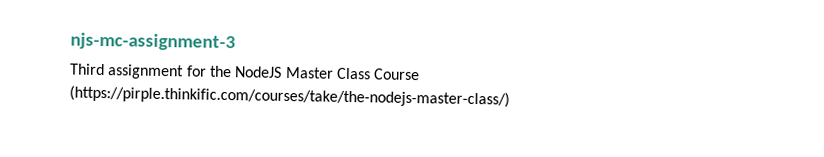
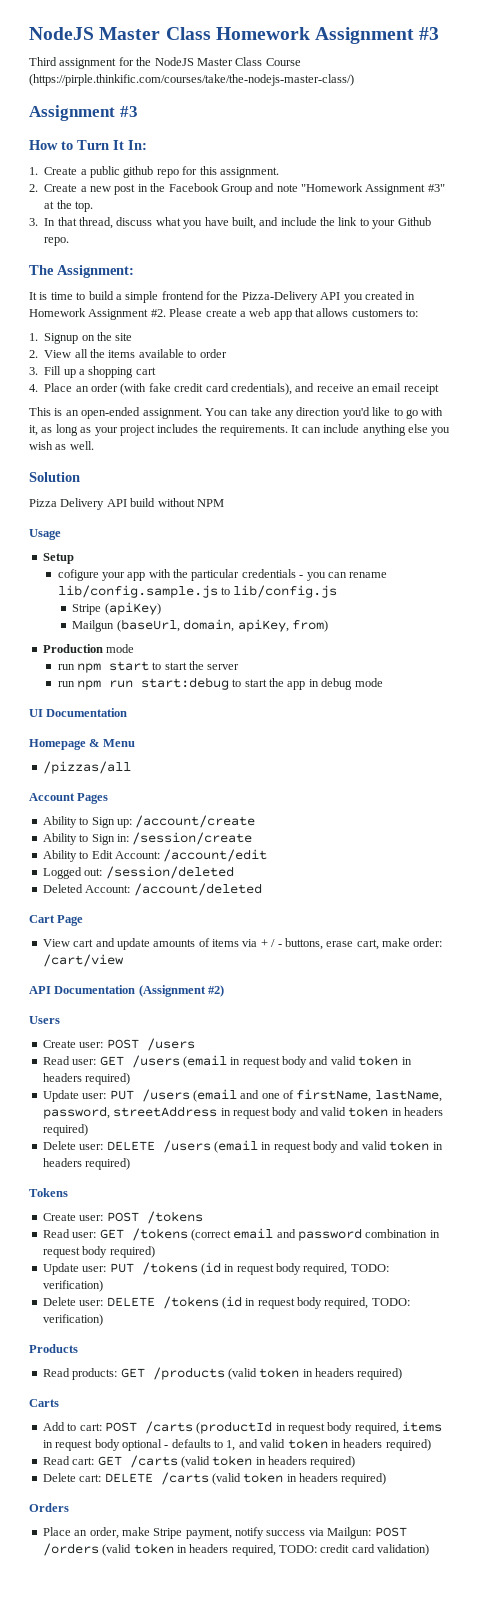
- njs-mc-assignment-3
+ NodeJS Master Class Homework Assignment #3
  Third assignment for the NodeJS Master Class Course (https://pirple.thinkific.com/courses/take/the-nodejs-master-class/)
+ Assignment #3
+ How to Turn It In:
+ 1. Create a public github repo for this assignment.
+ 2. Create a new post in the Facebook Group and note "Homework Assignment #3" at the top.
+ 3. In that thread, discuss what you have built, and include the link to your Github repo.
+ The Assignment:
+ It is time to build a simple frontend for the Pizza-Delivery API you created in Homework Assignment #2. Please create a web app that allows customers to:
+ 1. Signup on the site
+ 2. View all the items available to order
+ 3. Fill up a shopping cart
+ 4. Place an order (with fake credit card credentials), and receive an email receipt
+ This is an open-ended assignment. You can take any direction you'd like to go with it, as long as your project includes the requirements. It can include anything else you wish as well.
+ Solution
+ Pizza Delivery API build without NPM
+ Usage
+ Setup
+ cofigure your app with the particular credentials - you can rename lib/config.sample.js to lib/config.js
+ Stripe (apiKey)
+ Mailgun (baseUrl, domain, apiKey, from)
+ Production mode
+ run npm start to start the server
+ run npm run start:debug to start the app in debug mode
+ UI Documentation
+ Homepage & Menu
+ /pizzas/all
+ Account Pages
+ Ability to Sign up: /account/create
+ Ability to Sign in: /session/create
+ Ability to Edit Account: /account/edit
+ Logged out: /session/deleted
+ Deleted Account: /account/deleted
+ Cart Page
+ View cart and update amounts of items via + / - buttons, erase cart, make order: /cart/view
+ API Documentation (Assignment #2)
+ Users
+ Create user: POST /users
+ Read user: GET /users (email in request body and valid token in headers required)
+ Update user: PUT /users (email and one of firstName, lastName, password, streetAddress in request body and valid token in headers required)
+ Delete user: DELETE /users (email in request body and valid token in headers required)
+ Tokens
+ Create user: POST /tokens
+ Read user: GET /tokens (correct email and password combination in request body required)
+ Update user: PUT /tokens (id in request body required, TODO: verification)
+ Delete user: DELETE /tokens (id in request body required, TODO: verification)
+ Products
+ Read products: GET /products (valid token in headers required)
+ Carts
+ Add to cart: POST /carts (productId in request body required, items in request body optional - defaults to 1, and valid token in headers required)
+ Read cart: GET /carts (valid token in headers required)
+ Delete cart: DELETE /carts (valid token in headers required)
+ Orders
+ Place an order, make Stripe payment, notify success via Mailgun: POST /orders (valid token in headers required, TODO: credit card validation)

